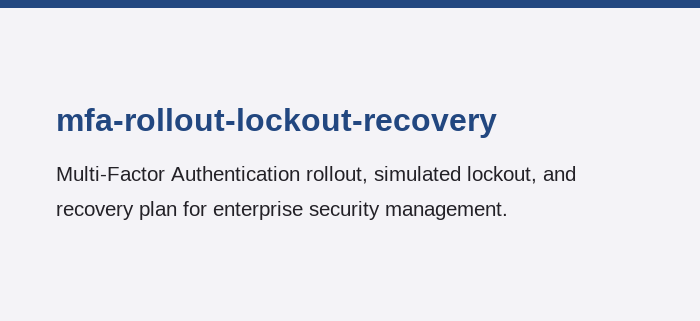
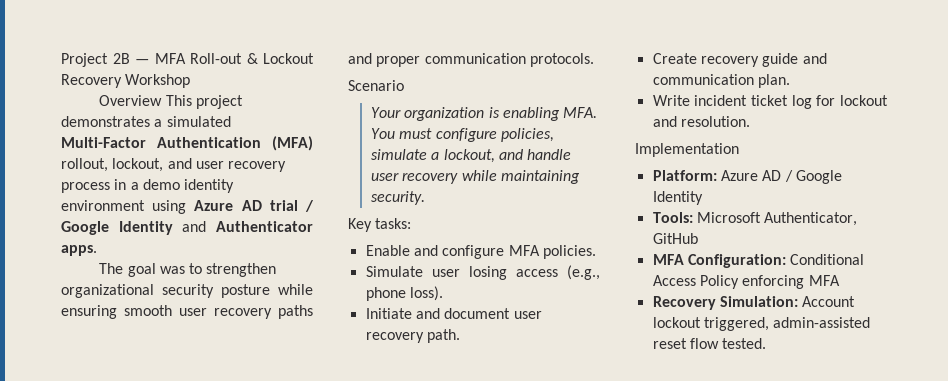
- mfa-rollout-lockout-recovery
- Multi-Factor Authentication rollout, simulated lockout, and recovery plan for enterprise security management.
+ Project 2B — MFA Roll-out & Lockout Recovery Workshop
+ Overview This project demonstrates a simulated Multi-Factor Authentication (MFA) rollout, lockout, and user recovery process in a demo identity environment using Azure AD trial / Google Identity and Authenticator apps.
+ The goal was to strengthen organizational security posture while ensuring smooth user recovery paths and proper communication protocols.
+ Scenario
+ Your organization is enabling MFA. You must configure policies, simulate a lockout, and handle user recovery while maintaining security.
+ Key tasks:
+ Enable and configure MFA policies.
+ Simulate user losing access (e.g., phone loss).
+ Initiate and document user recovery path.
+ Create recovery guide and communication plan.
+ Write incident ticket log for lockout and resolution.
+ Implementation
+ Platform: Azure AD / Google Identity
+ Tools: Microsoft Authenticator, GitHub
+ MFA Configuration: Conditional Access Policy enforcing MFA
+ Recovery Simulation: Account lockout triggered, admin-assisted reset flow tested.

